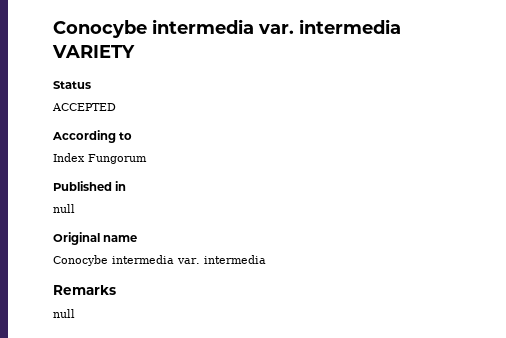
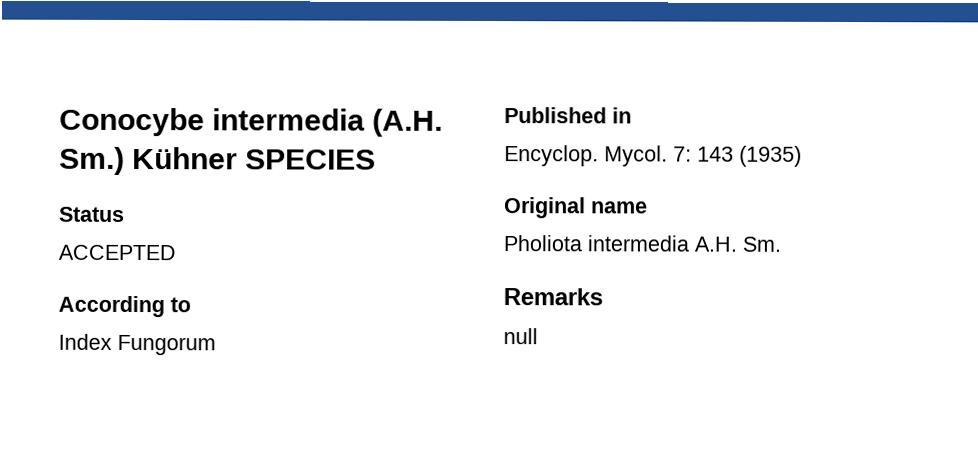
- Conocybe intermedia var. intermedia VARIETY
+ Conocybe intermedia (A.H. Sm.) Kühner SPECIES
  Published in
- null
+ Encyclop. Mycol. 7: 143 (1935)
  Original name
- Conocybe intermedia var. intermedia
+ Pholiota intermedia A.H. Sm.

